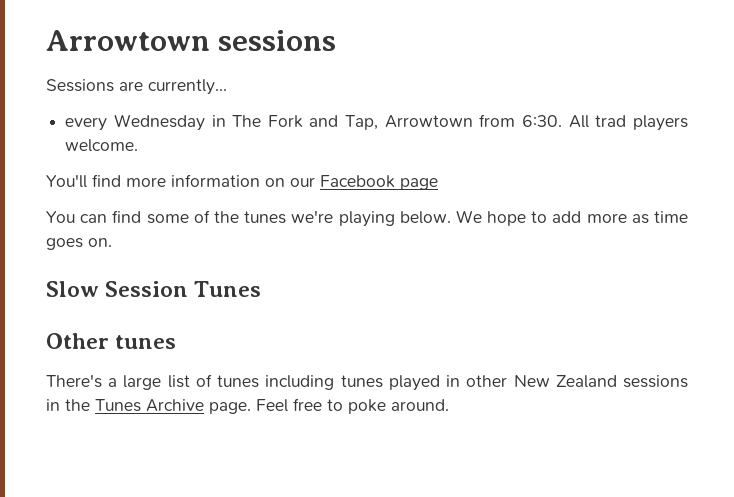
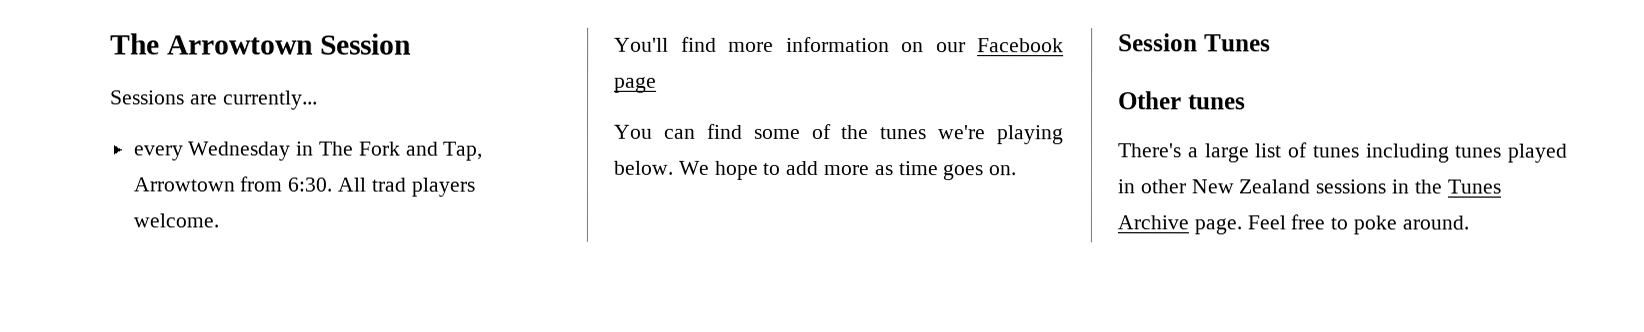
- Arrowtown sessions
+ The Arrowtown Session
- Slow Session Tunes
+ Session Tunes

